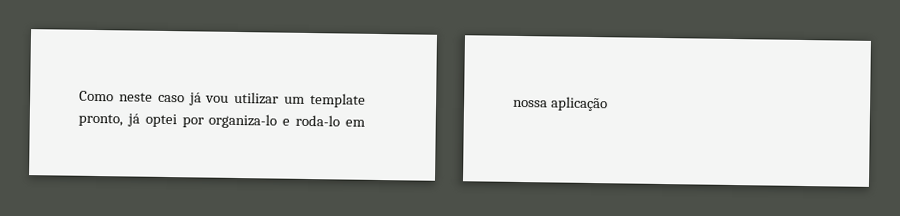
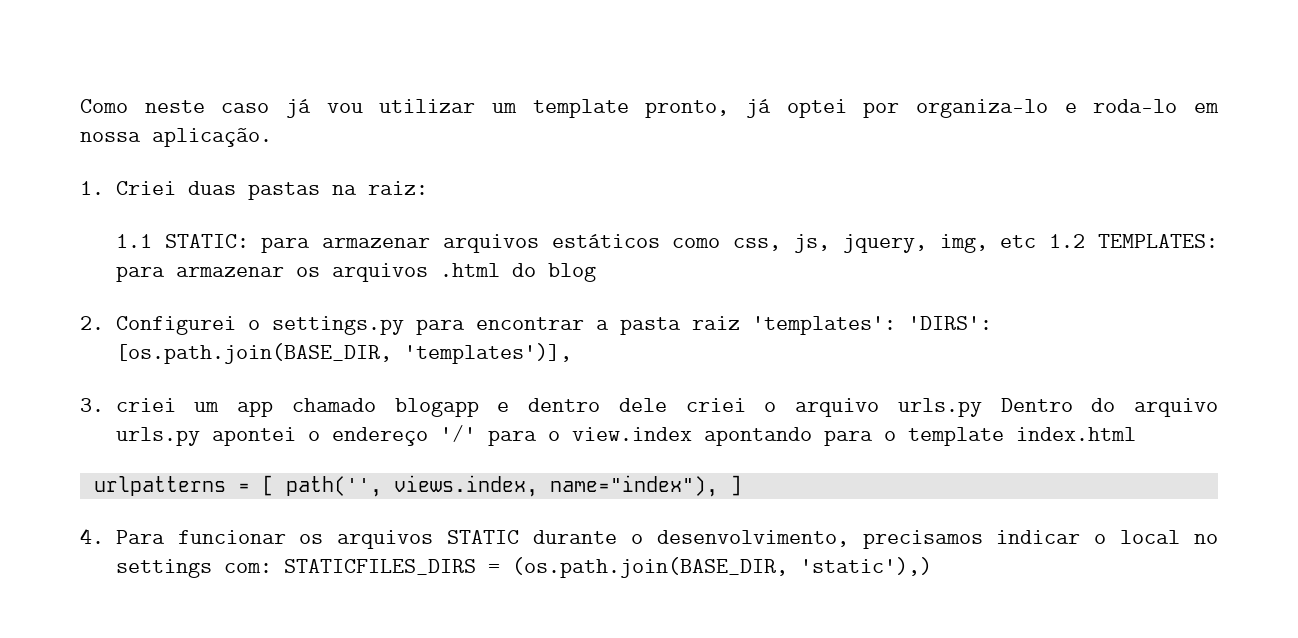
- Como neste caso já vou utilizar um template pronto, já optei por organiza-lo e roda-lo em nossa aplicação
+ Como neste caso já vou utilizar um template pronto, já optei por organiza-lo e roda-lo em nossa aplicação.
+ 1. Criei duas pastas na raiz:
+ 1.1 STATIC: para armazenar arquivos estáticos como css, js, jquery, img, etc 1.2 TEMPLATES: para armazenar os arquivos .html do blog
+ 2. Configurei o settings.py para encontrar a pasta raiz 'templates': 'DIRS': [os.path.join(BASE_DIR, 'templates')],
+ 3. criei um app chamado blogapp e dentro dele criei o arquivo urls.py Dentro do arquivo urls.py apontei o endereço '/' para o view.index apontando para o template index.html
+ urlpatterns = [ path('', views.index, name="index"), ]
+ 4. Para funcionar os arquivos STATIC durante o desenvolvimento, precisamos indicar o local no settings com: STATICFILES_DIRS = (os.path.join(BASE_DIR, 'static'),)

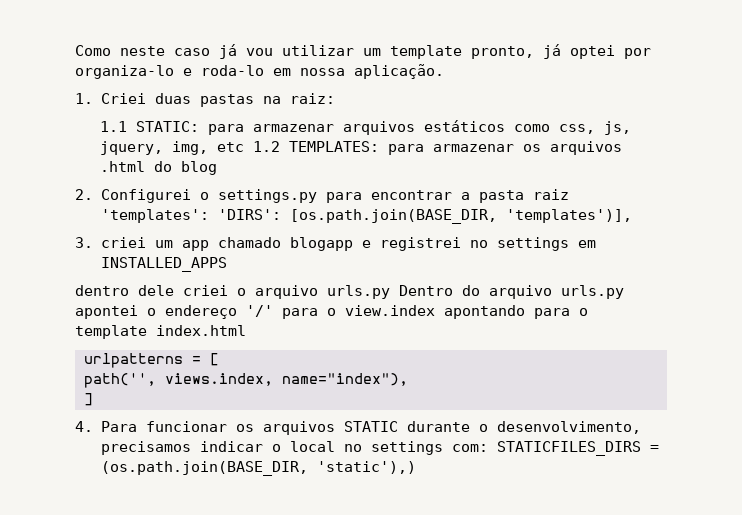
- 3. criei um app chamado blogapp e dentro dele criei o arquivo urls.py Dentro do arquivo urls.py apontei o endereço '/' para o view.index apontando para o template index.html
+ 3. criei um app chamado blogapp e registrei no settings em INSTALLED_APPS
+ dentro dele criei o arquivo urls.py Dentro do arquivo urls.py apontei o endereço '/' para o view.index apontando para o template index.html
- urlpatterns = [ path('', views.index, name="index"), ]
+ urlpatterns = [
+ path('', views.index, name="index"),
+ ]

